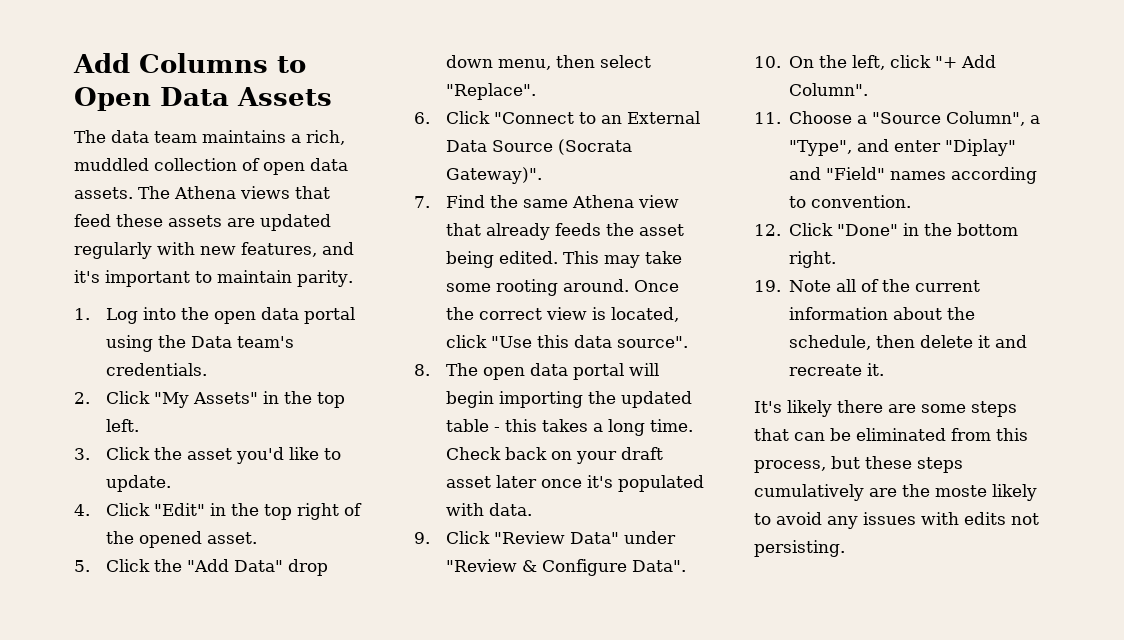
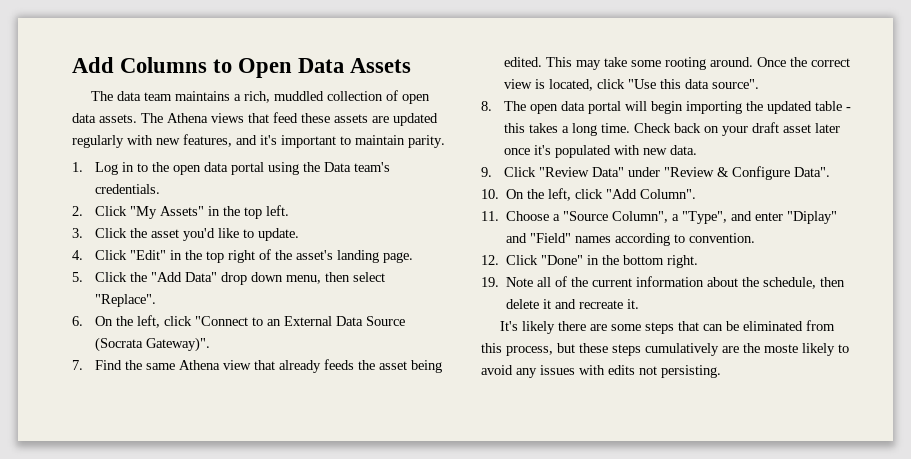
- 1. Log into the open data portal using the Data team's credentials.
+ 1. Log in to the open data portal using the Data team's credentials.
- 4. Click "Edit" in the top right of the opened asset.
+ 4. Click "Edit" in the top right of the asset's landing page.
- 6. Click "Connect to an External Data Source (Socrata Gateway)".
+ 6. On the left, click "Connect to an External Data Source (Socrata Gateway)".
- Check back on your draft asset later once it's populated with data.
+ Check back on your draft asset later once it's populated with new data.
- 10. On the left, click "+ Add Column".
+ 10. On the left, click "Add Column".

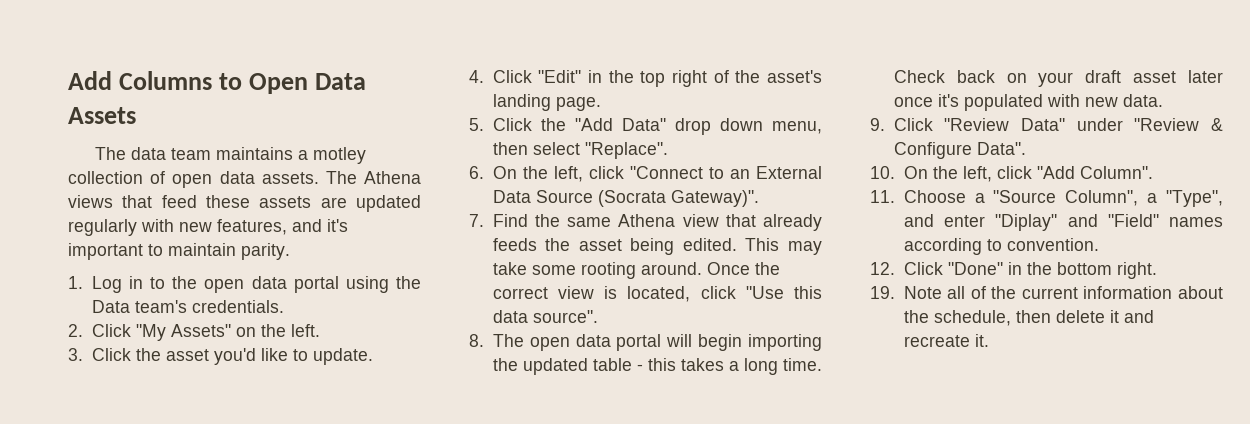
- The data team maintains a rich, muddled collection of open data assets.
+ The data team maintains a motley collection of open data assets.
- 2. Click "My Assets" in the top left.
+ 2. Click "My Assets" on the left.
- It's likely there are some steps that can be eliminated from this process, but these steps cumulatively are the moste likely to avoid any issues with edits not persisting.

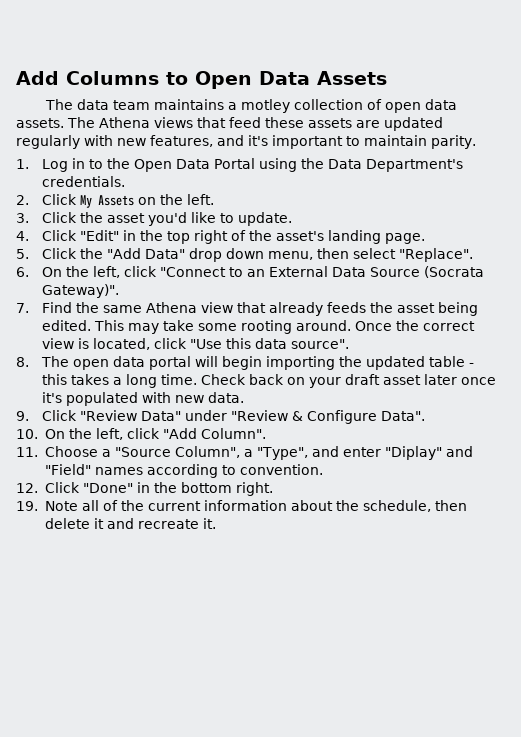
- 1. Log in to the open data portal using the Data team's credentials.
+ 1. Log in to the Open Data Portal using the Data Department's credentials.
- 2. Click "My Assets" on the left.
+ 2. Click My Assets on the left.

